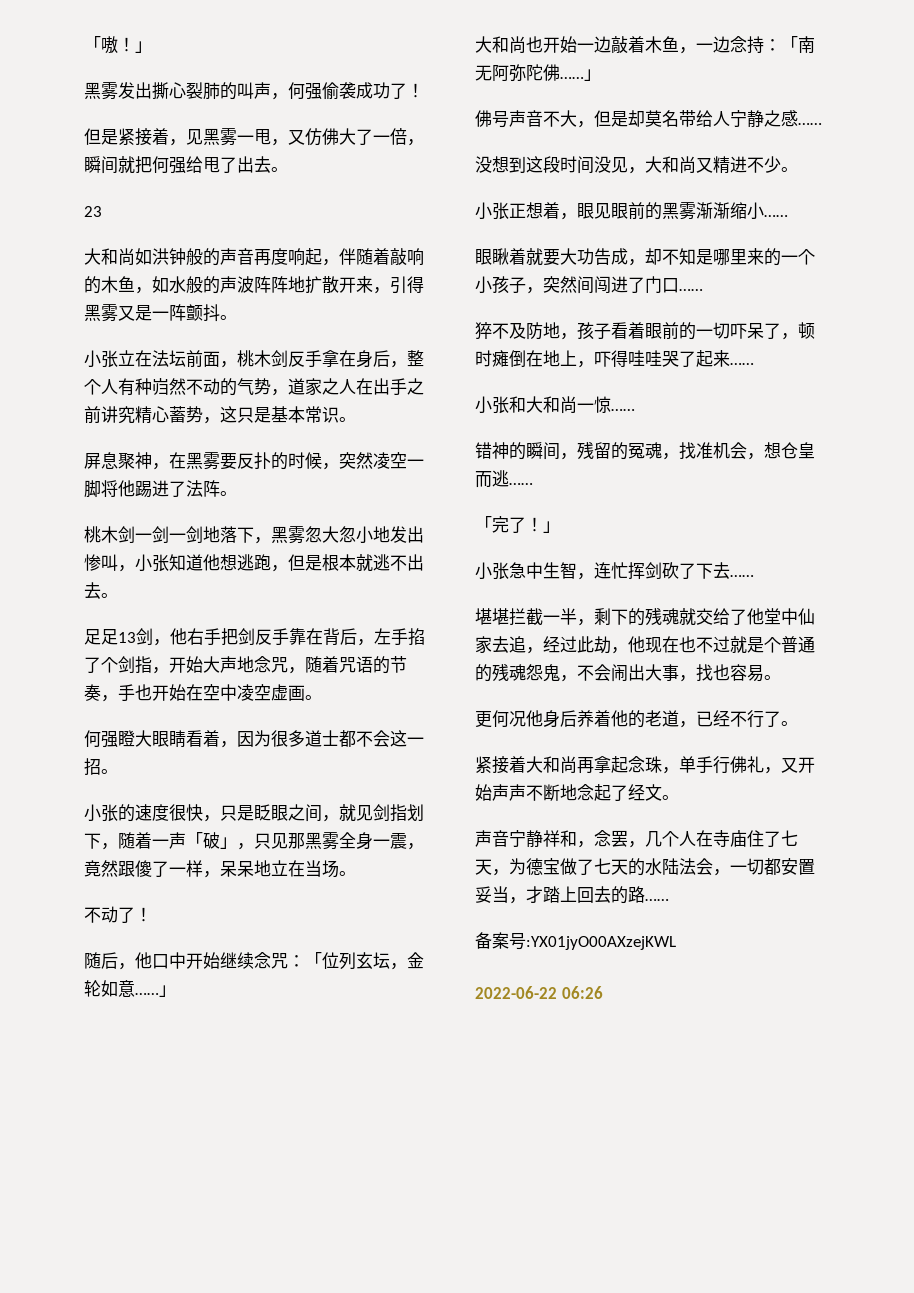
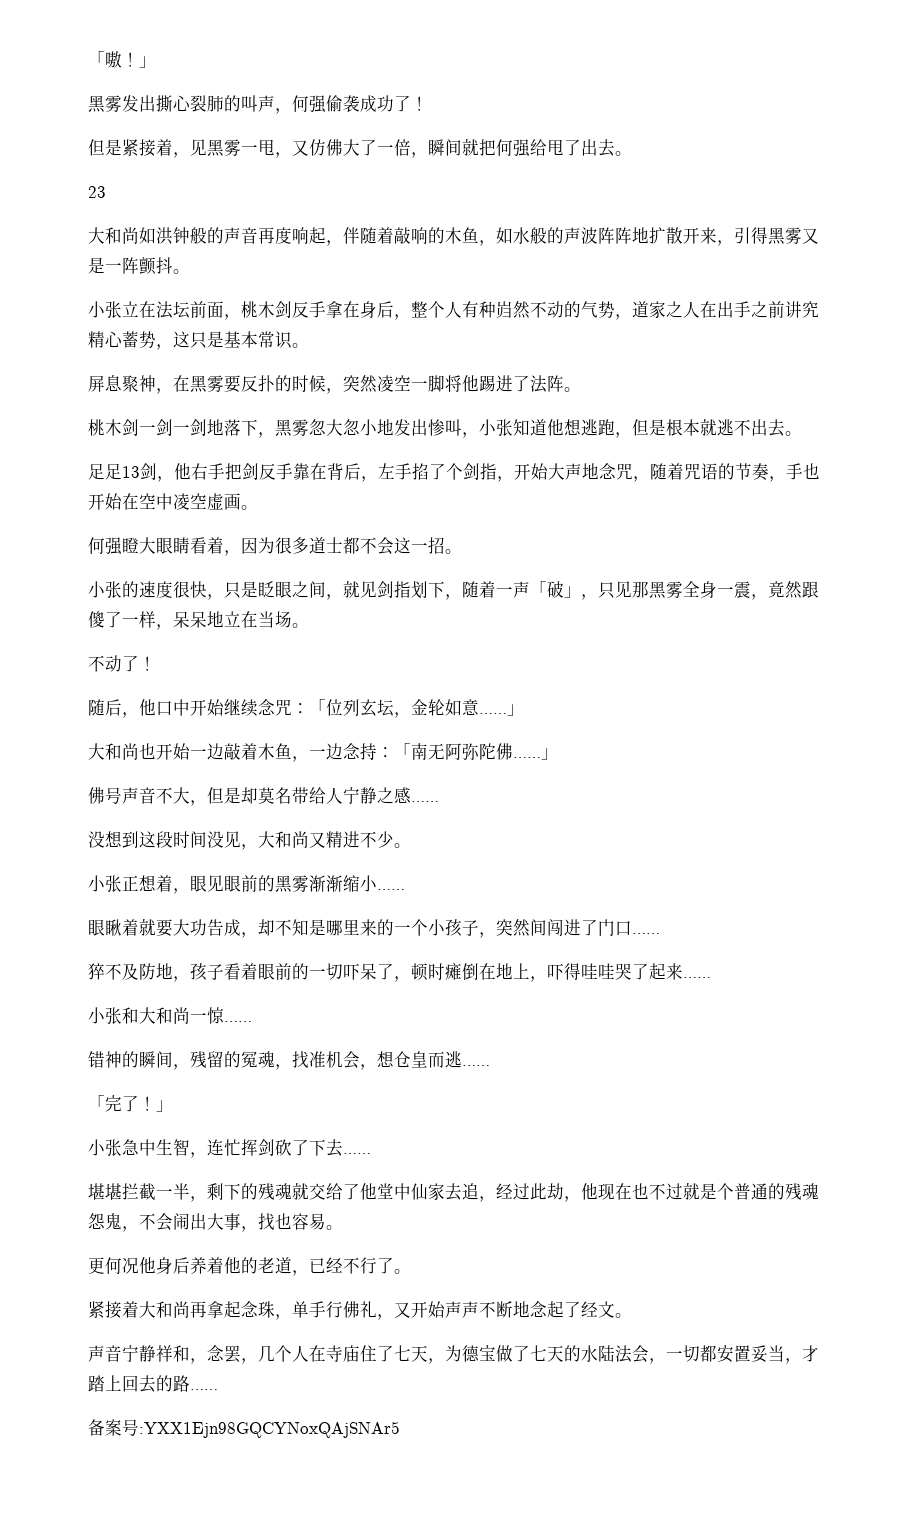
- 备案号:YX01jyO00AXzejKWL
- 2022-06-22 06:26
+ 备案号:YXX1Ejn98GQCYNoxQAjSNAr5

